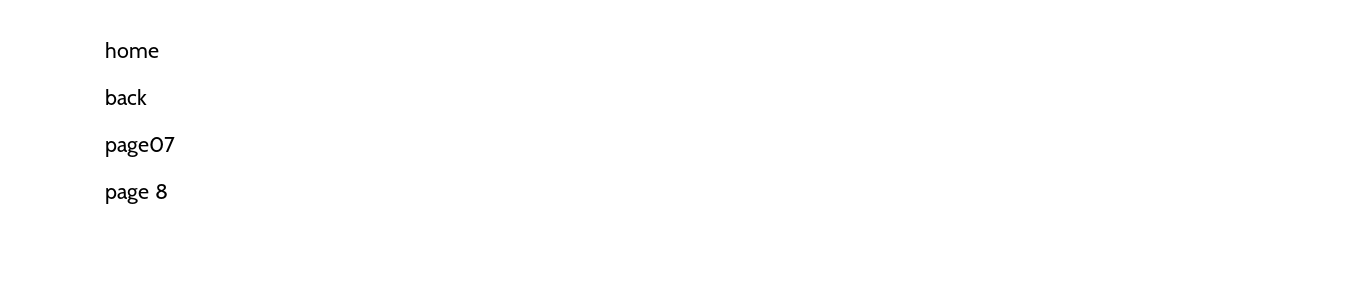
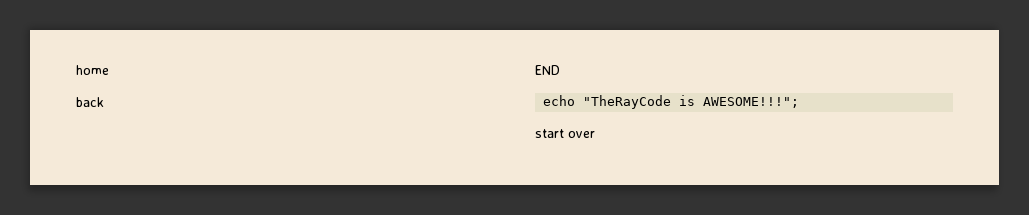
- page07
- page 8
+ END
+ echo "TheRayCode is AWESOME!!!";
+ start over

